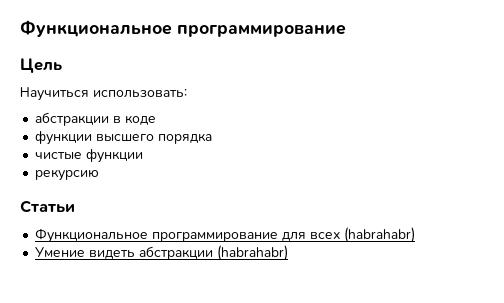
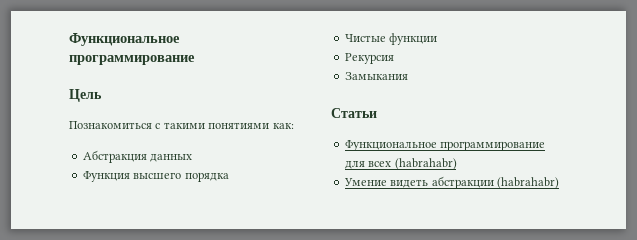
- Научиться использовать:
- абстракции в коде
- функции высшего порядка
+ Познакомиться с такими понятиями как:
+ Абстракция данных
+ Функция высшего порядка
- чистые функции
+ Чистые функции
- рекурсию
+ Рекурсия
+ Замыкания

